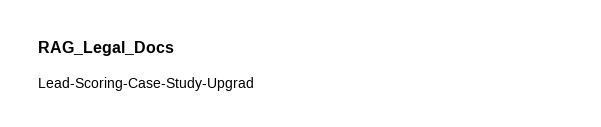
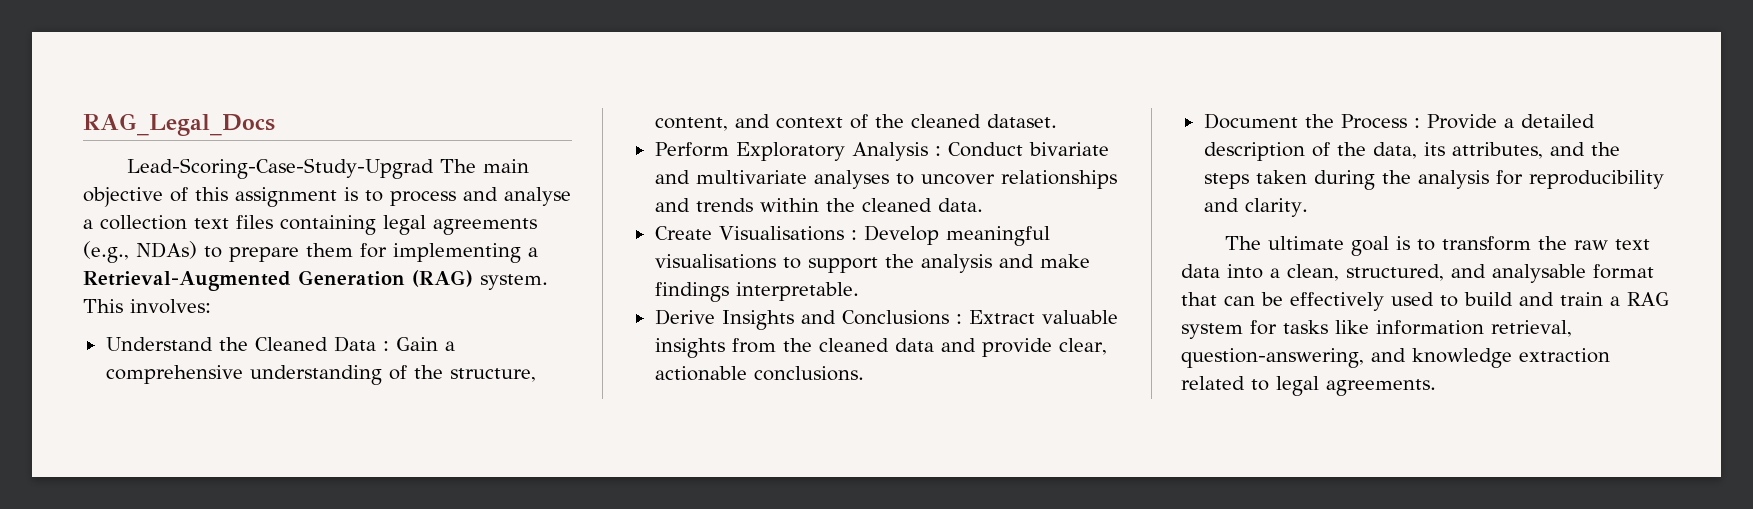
- Lead-Scoring-Case-Study-Upgrad
+ Lead-Scoring-Case-Study-Upgrad The main objective of this assignment is to process and analyse a collection text files containing legal agreements (e.g., NDAs) to prepare them for implementing a Retrieval-Augmented Generation (RAG) system. This involves:
+ Understand the Cleaned Data : Gain a comprehensive understanding of the structure, content, and context of the cleaned dataset.
+ Perform Exploratory Analysis : Conduct bivariate and multivariate analyses to uncover relationships and trends within the cleaned data.
+ Create Visualisations : Develop meaningful visualisations to support the analysis and make findings interpretable.
+ Derive Insights and Conclusions : Extract valuable insights from the cleaned data and provide clear, actionable conclusions.
+ Document the Process : Provide a detailed description of the data, its attributes, and the steps taken during the analysis for reproducibility and clarity.
+ The ultimate goal is to transform the raw text data into a clean, structured, and analysable format that can be effectively used to build and train a RAG system for tasks like information retrieval, question-answering, and knowledge extraction related to legal agreements.

